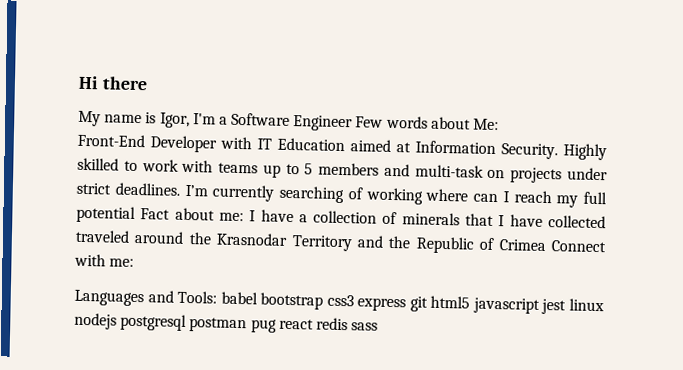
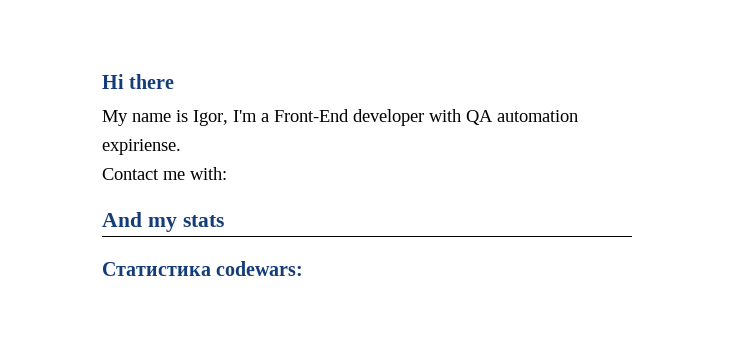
- My name is Igor, I'm a Software Engineer Few words about Me:
- Front-End Developer with IT Education aimed at Information Security. Highly skilled to work with teams up to 5 members and multi-task on projects under strict deadlines. I’m currently searching of working where can I reach my full potential Fact about me: I have a collection of minerals that I have collected traveled around the Krasnodar Territory and the Republic of Crimea Connect with me:
- Languages and Tools: babel bootstrap css3 express git html5 javascript jest linux nodejs postgresql postman pug react redis sass
+ My name is Igor, I'm a Front-End developer with QA automation expiriense.
+ Contact me with:
+ And my stats
+ Статистика codewars:

